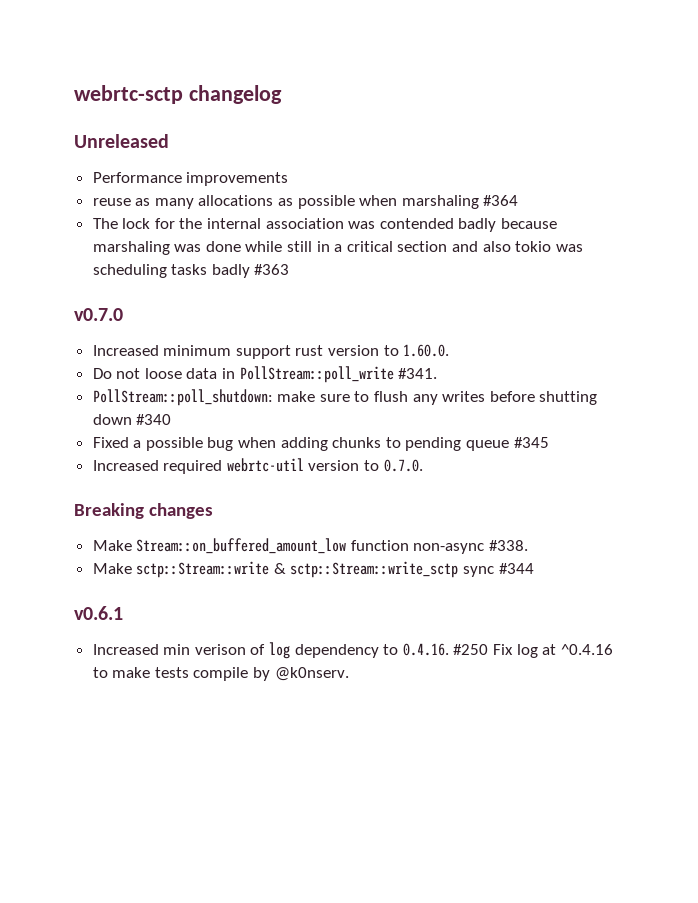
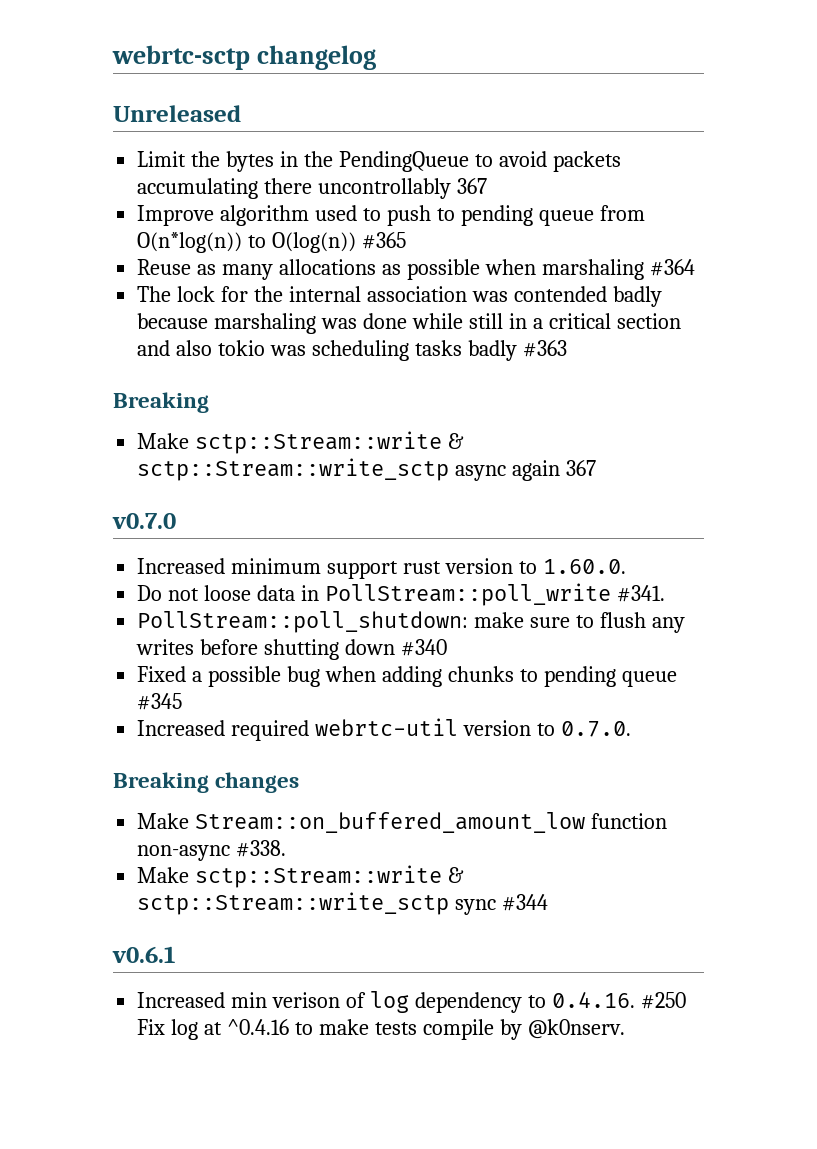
- Performance improvements
- reuse as many allocations as possible when marshaling #364
+ Limit the bytes in the PendingQueue to avoid packets accumulating there uncontrollably 367
+ Improve algorithm used to push to pending queue from O(n*log(n)) to O(log(n)) #365
+ Reuse as many allocations as possible when marshaling #364
  The lock for the internal association was contended badly because marshaling was done while still in a critical section and also tokio was scheduling tasks badly #363
+ Breaking
+ Make sctp::Stream::write & sctp::Stream::write_sctp async again 367

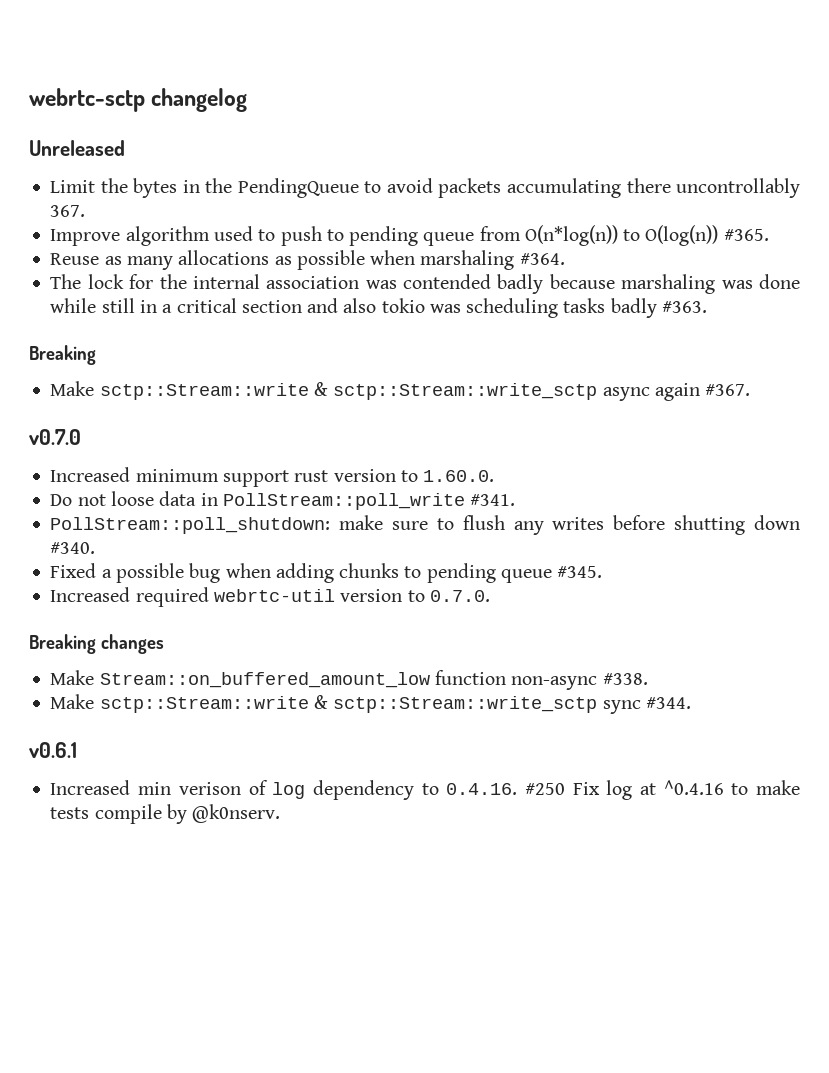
- Limit the bytes in the PendingQueue to avoid packets accumulating there uncontrollably 367
+ Limit the bytes in the PendingQueue to avoid packets accumulating there uncontrollably 367.
- Improve algorithm used to push to pending queue from O(n*log(n)) to O(log(n)) #365
+ Improve algorithm used to push to pending queue from O(n*log(n)) to O(log(n)) #365.
- Reuse as many allocations as possible when marshaling #364
+ Reuse as many allocations as possible when marshaling #364.
- The lock for the internal association was contended badly because marshaling was done while still in a critical section and also tokio was scheduling tasks badly #363
+ The lock for the internal association was contended badly because marshaling was done while still in a critical section and also tokio was scheduling tasks badly #363.
- Make sctp::Stream::write & sctp::Stream::write_sctp async again 367
+ Make sctp::Stream::write & sctp::Stream::write_sctp async again #367.
- PollStream::poll_shutdown: make sure to flush any writes before shutting down #340
+ PollStream::poll_shutdown: make sure to flush any writes before shutting down #340.
- Fixed a possible bug when adding chunks to pending queue #345
+ Fixed a possible bug when adding chunks to pending queue #345.
- Make sctp::Stream::write & sctp::Stream::write_sctp sync #344
+ Make sctp::Stream::write & sctp::Stream::write_sctp sync #344.

